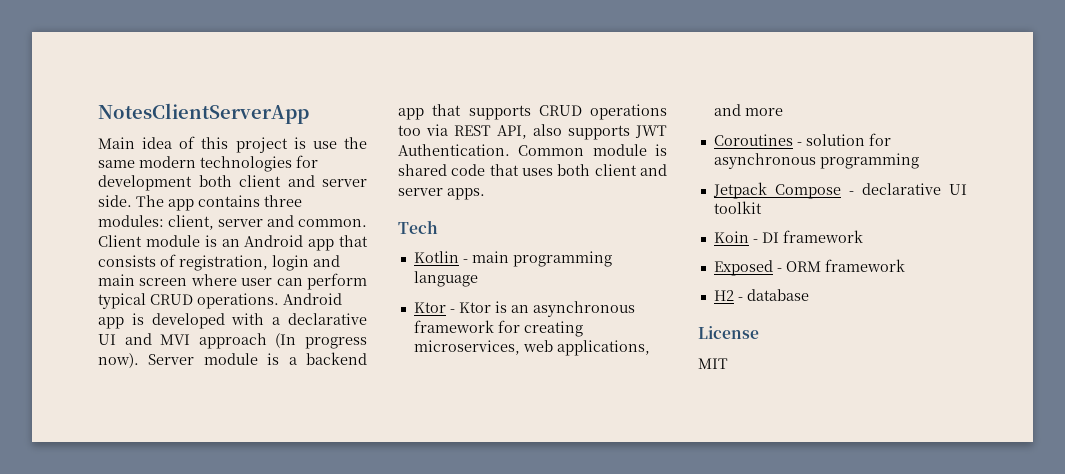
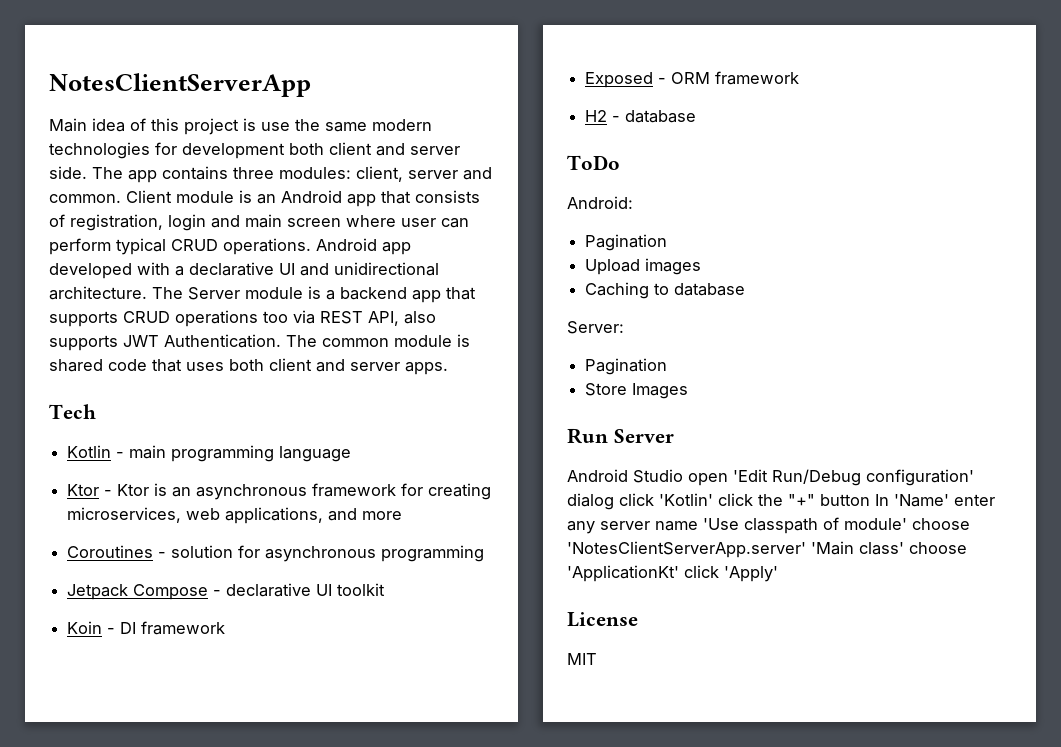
- Android app is developed with a declarative UI and MVI approach (In progress now). Server module is a backend app that supports CRUD operations too via REST API, also supports JWT Authentication.
+ Android app developed with a declarative UI and unidirectional architecture. The Server module is a backend app that supports CRUD operations too via REST API, also supports JWT Authentication.
- Common module is shared code that uses both client and server apps.
+ The common module is shared code that uses both client and server apps.
+ ToDo
+ Android:
+ Pagination
+ Upload images
+ Caching to database
+ Server:
+ Pagination
+ Store Images
+ Run Server
+ Android Studio open 'Edit Run/Debug configuration' dialog click 'Kotlin' click the "+" button In 'Name' enter any server name 'Use classpath of module' choose 'NotesClientServerApp.server' 'Main class' choose 'ApplicationKt' click 'Apply'

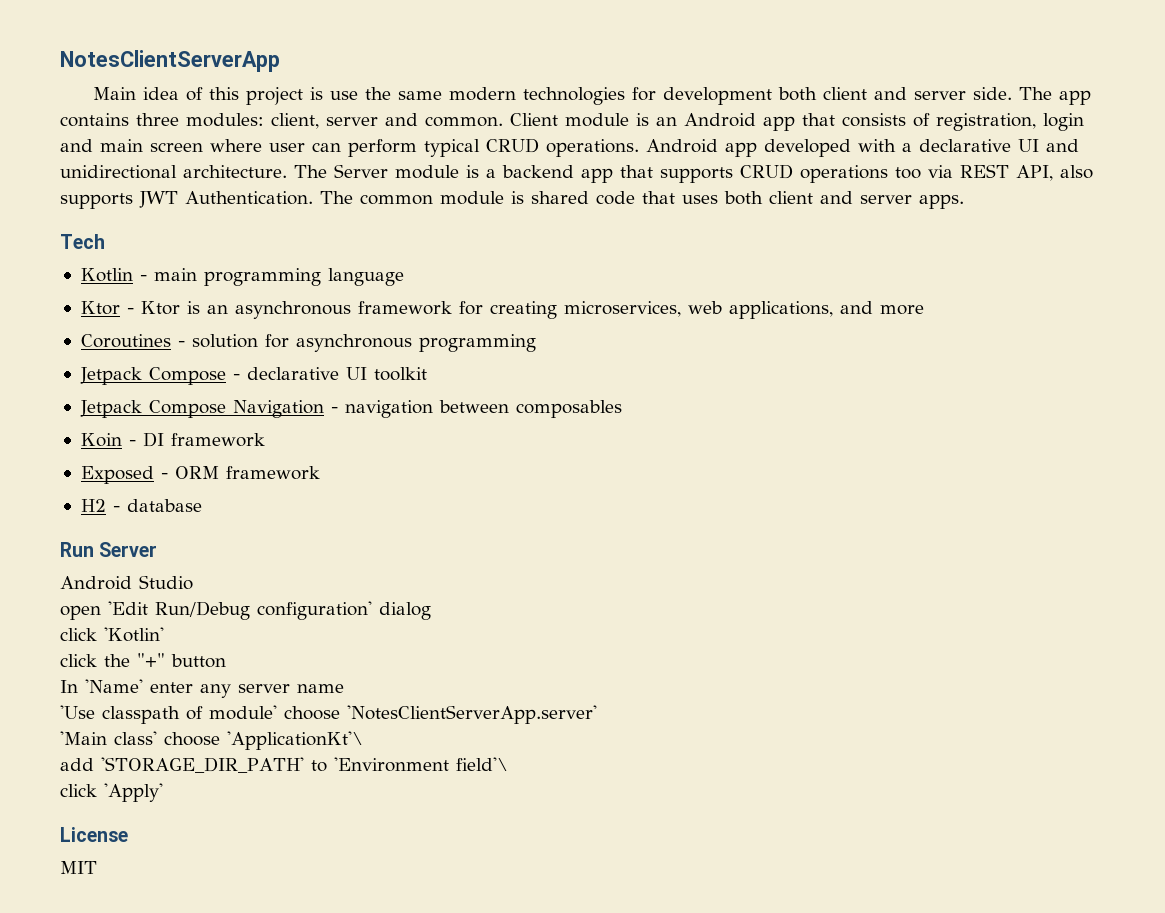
+ Jetpack Compose Navigation - navigation between composables
- ToDo
- Android:
- Pagination
- Upload images
- Caching to database
- Server:
- Pagination
- Store Images
- Android Studio open 'Edit Run/Debug configuration' dialog click 'Kotlin' click the "+" button In 'Name' enter any server name 'Use classpath of module' choose 'NotesClientServerApp.server' 'Main class' choose 'ApplicationKt' click 'Apply'
+ Android Studio
+ open 'Edit Run/Debug configuration' dialog
+ click 'Kotlin'
+ click the "+" button
+ In 'Name' enter any server name
+ 'Use classpath of module' choose 'NotesClientServerApp.server'
+ 'Main class' choose 'ApplicationKt'\
+ add 'STORAGE_DIR_PATH' to 'Environment field'\
+ click 'Apply'

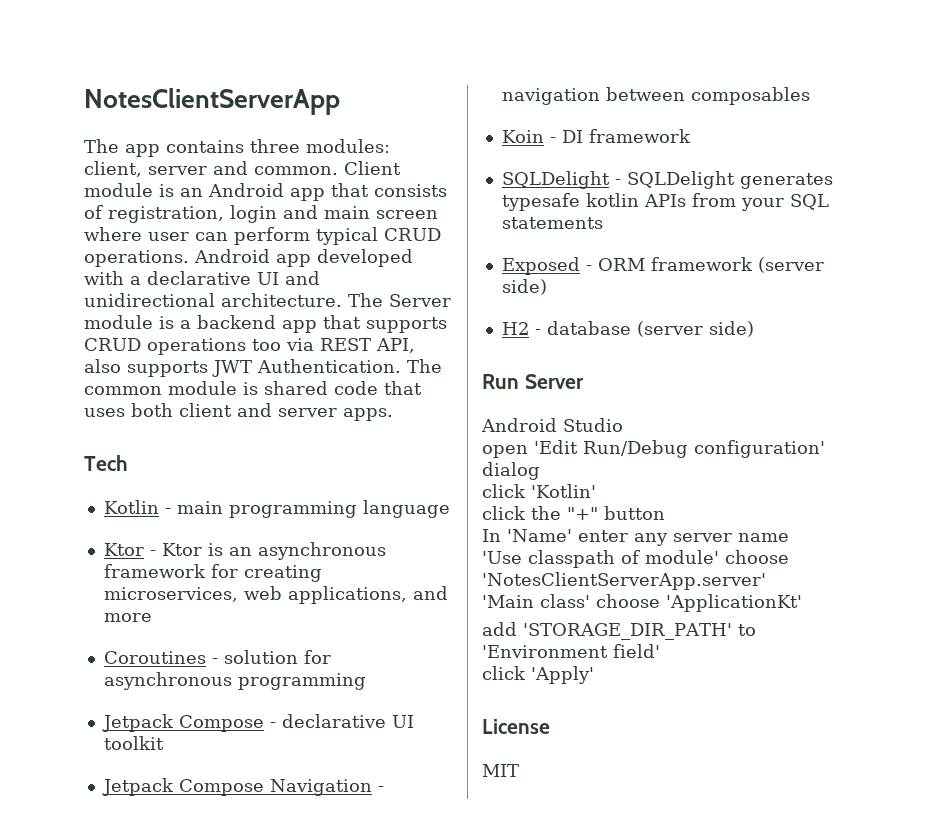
- Main idea of this project is use the same modern technologies for development both client and server side.
+ SQLDelight - SQLDelight generates typesafe kotlin APIs from your SQL statements
- Exposed - ORM framework
+ Exposed - ORM framework (server side)
- H2 - database
+ H2 - database (server side)
- 'Main class' choose 'ApplicationKt'\
+ 'Main class' choose 'ApplicationKt'
- add 'STORAGE_DIR_PATH' to 'Environment field'\
+ add 'STORAGE_DIR_PATH' to 'Environment field'

